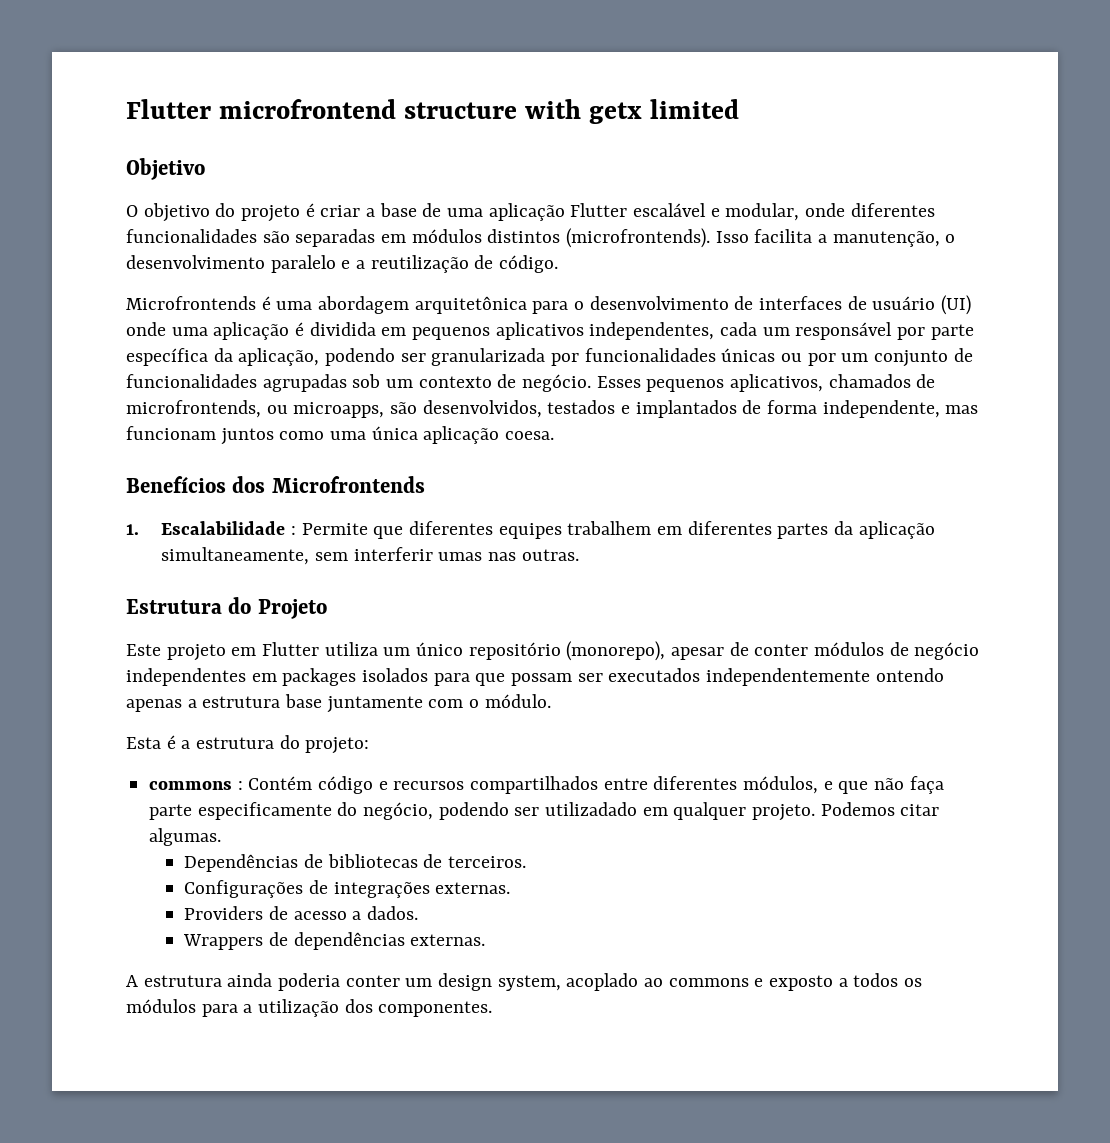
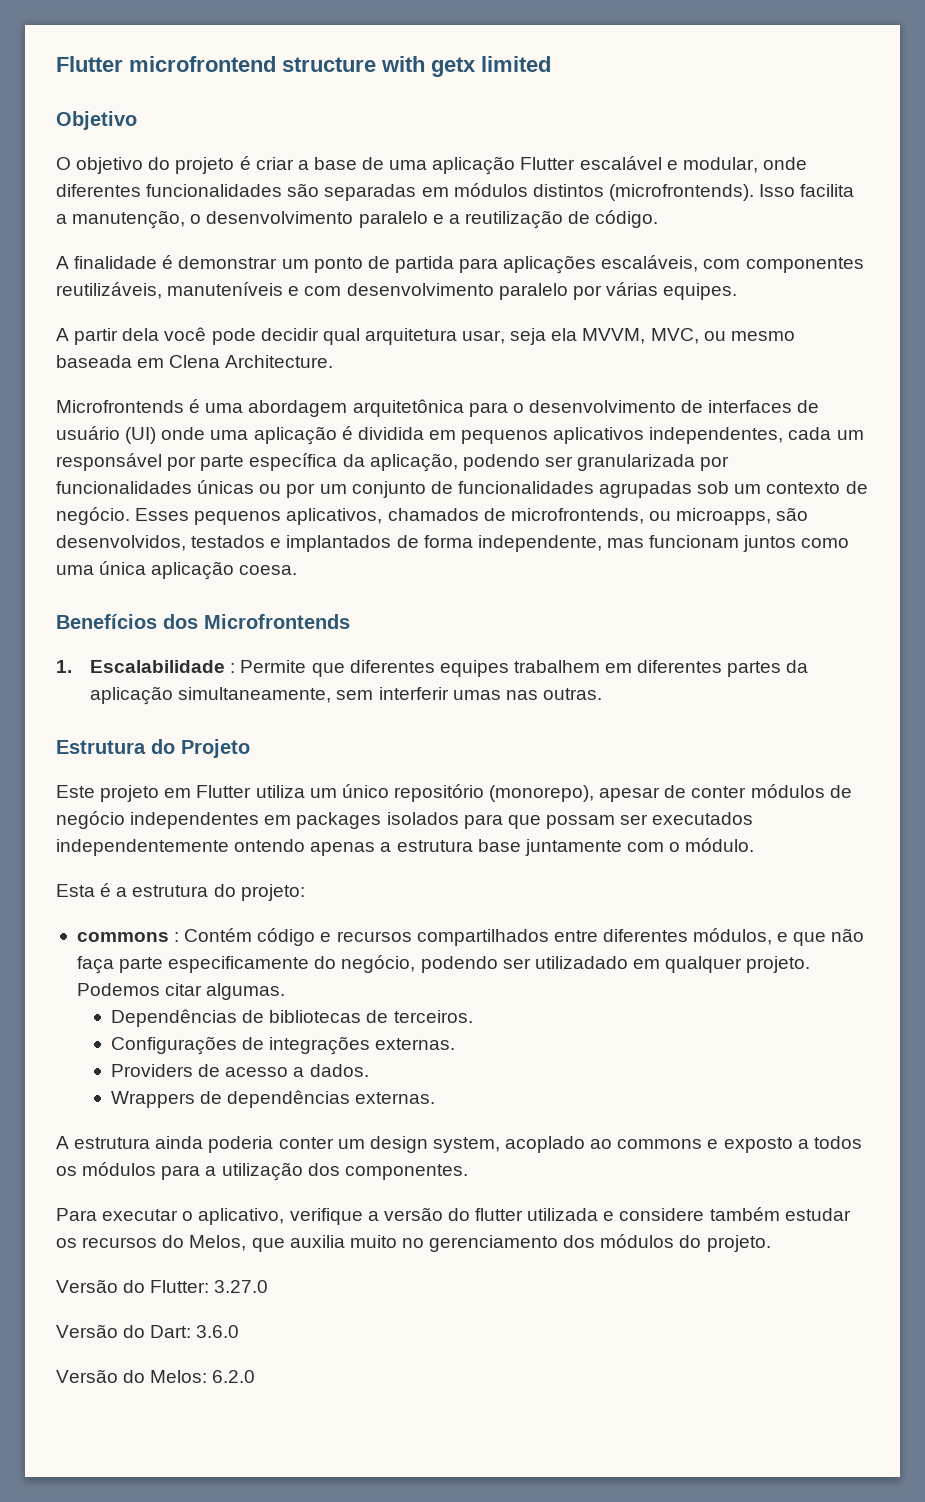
+ A finalidade é demonstrar um ponto de partida para aplicações escaláveis, com componentes reutilizáveis, manuteníveis e com desenvolvimento paralelo por várias equipes.
+ A partir dela você pode decidir qual arquitetura usar, seja ela MVVM, MVC, ou mesmo baseada em Clena Architecture.
+ Para executar o aplicativo, verifique a versão do flutter utilizada e considere também estudar os recursos do Melos, que auxilia muito no gerenciamento dos módulos do projeto.
+ Versão do Flutter: 3.27.0
+ Versão do Dart: 3.6.0
+ Versão do Melos: 6.2.0

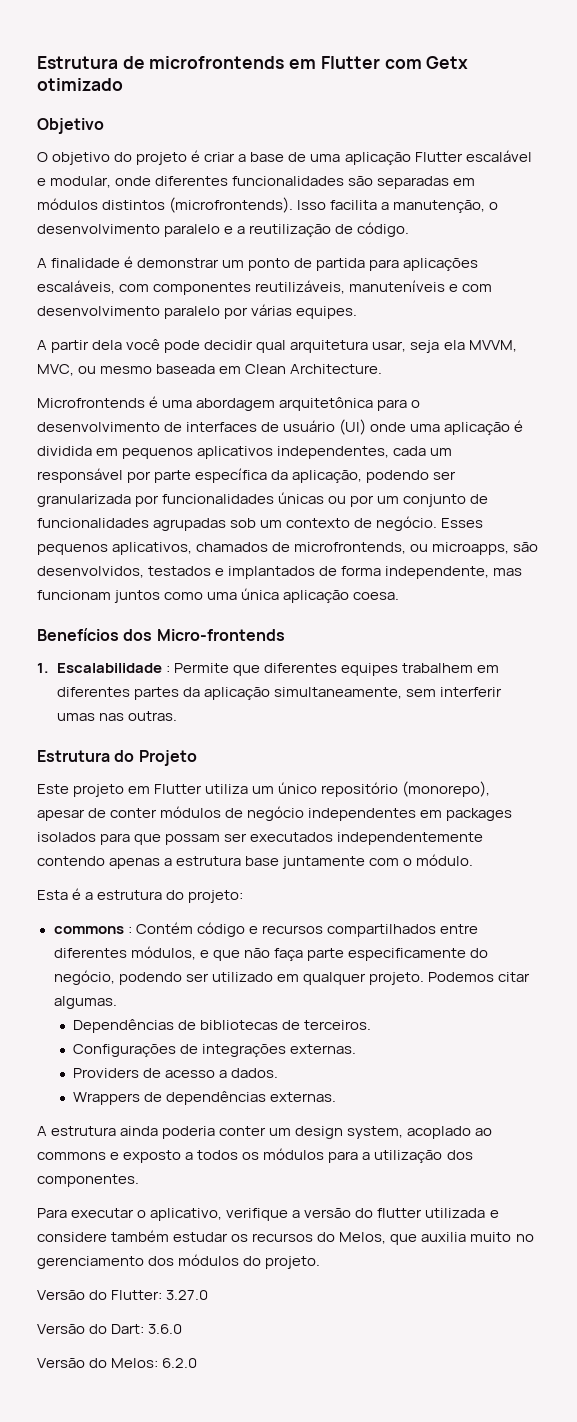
- Flutter microfrontend structure with getx limited
+ Estrutura de microfrontends em Flutter com Getx otimizado
- A partir dela você pode decidir qual arquitetura usar, seja ela MVVM, MVC, ou mesmo baseada em Clena Architecture.
+ A partir dela você pode decidir qual arquitetura usar, seja ela MVVM, MVC, ou mesmo baseada em Clean Architecture.
- Benefícios dos Microfrontends
+ Benefícios dos Micro-frontends
- Este projeto em Flutter utiliza um único repositório (monorepo), apesar de conter módulos de negócio independentes em packages isolados para que possam ser executados independentemente ontendo apenas a estrutura base juntamente com o módulo.
+ Este projeto em Flutter utiliza um único repositório (monorepo), apesar de conter módulos de negócio independentes em packages isolados para que possam ser executados independentemente contendo apenas a estrutura base juntamente com o módulo.
- commons : Contém código e recursos compartilhados entre diferentes módulos, e que não faça parte especificamente do negócio, podendo ser utilizadado em qualquer projeto.
+ commons : Contém código e recursos compartilhados entre diferentes módulos, e que não faça parte especificamente do negócio, podendo ser utilizado em qualquer projeto.

